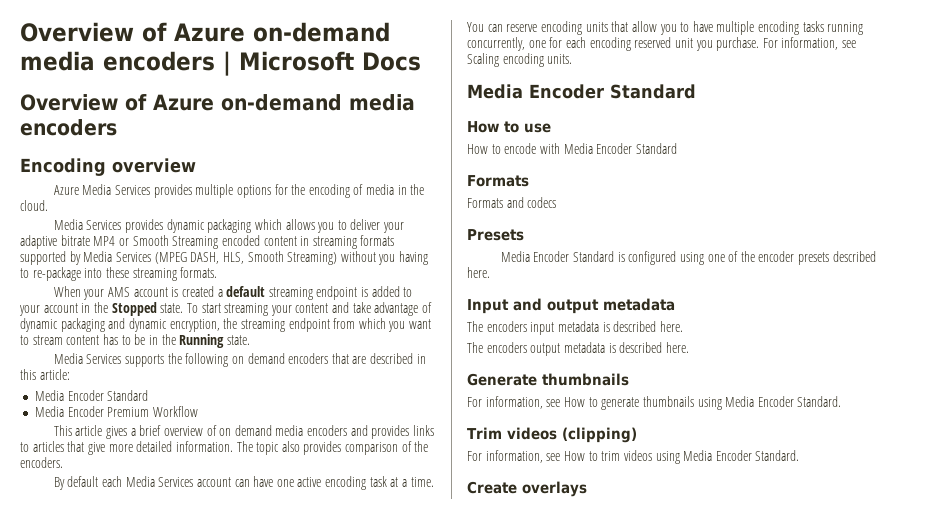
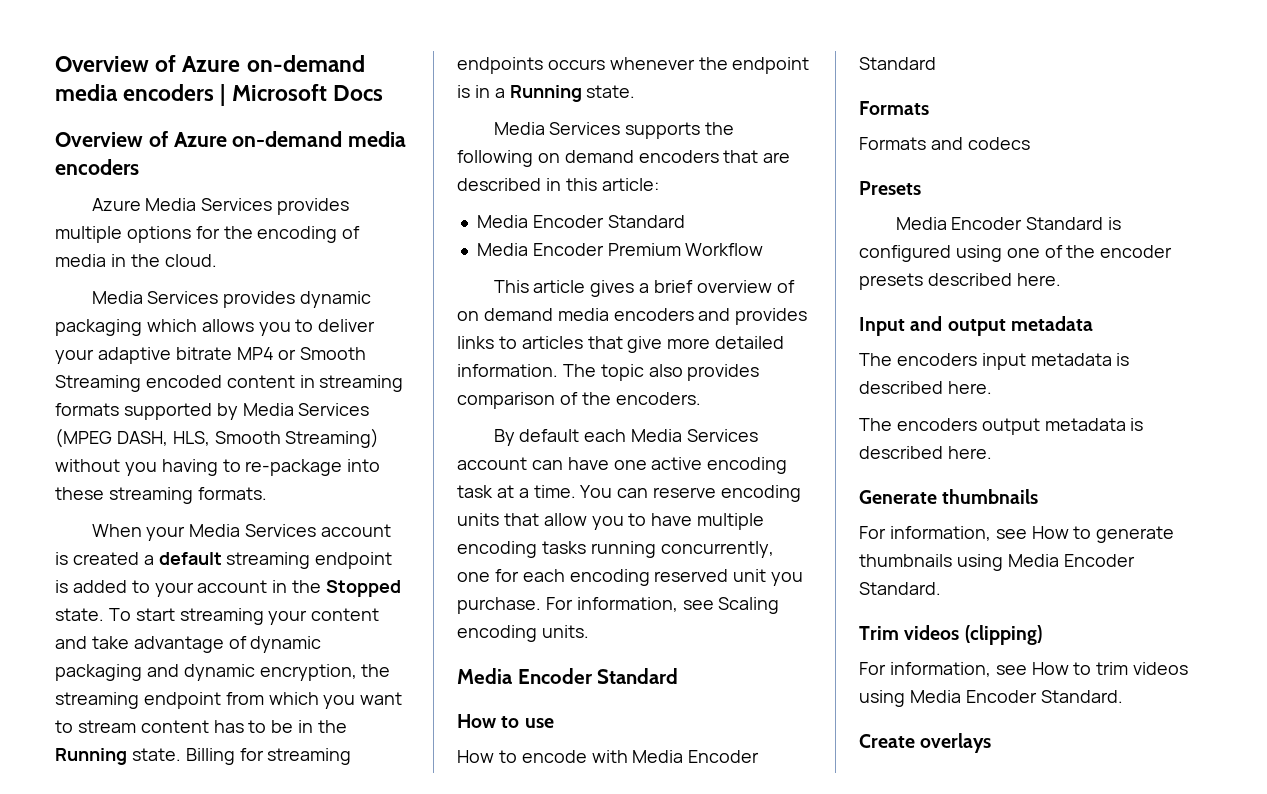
- Encoding overview
- When your AMS account is created a default streaming endpoint is added to your account in the Stopped state.
+ When your Media Services account is created a default streaming endpoint is added to your account in the Stopped state.
+ Billing for streaming endpoints occurs whenever the endpoint is in a Running state.

